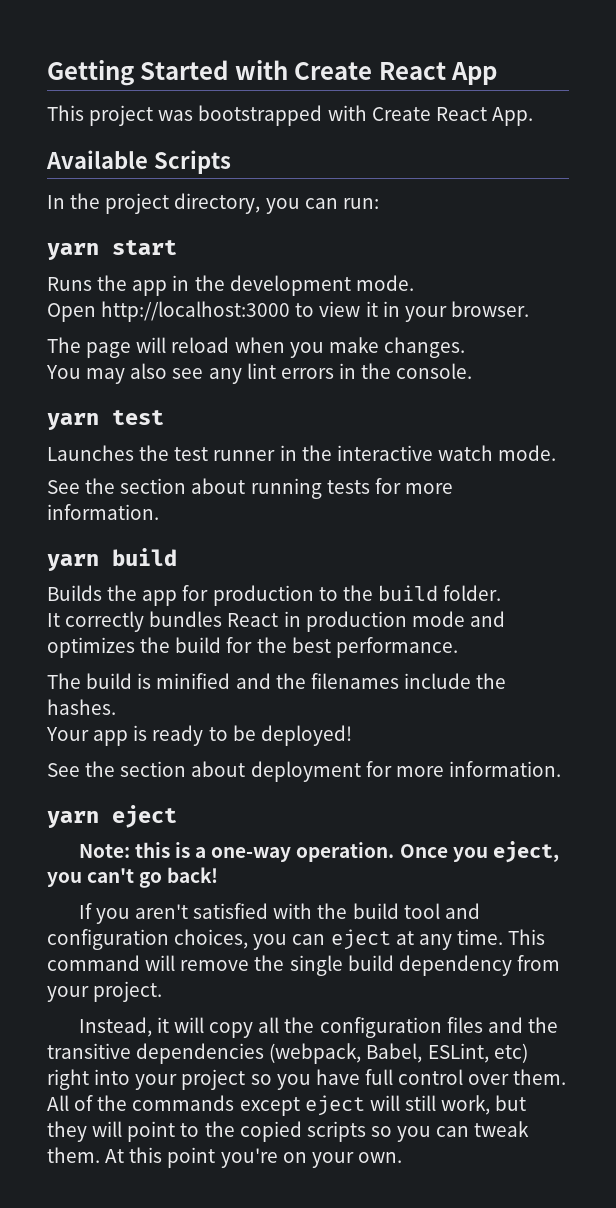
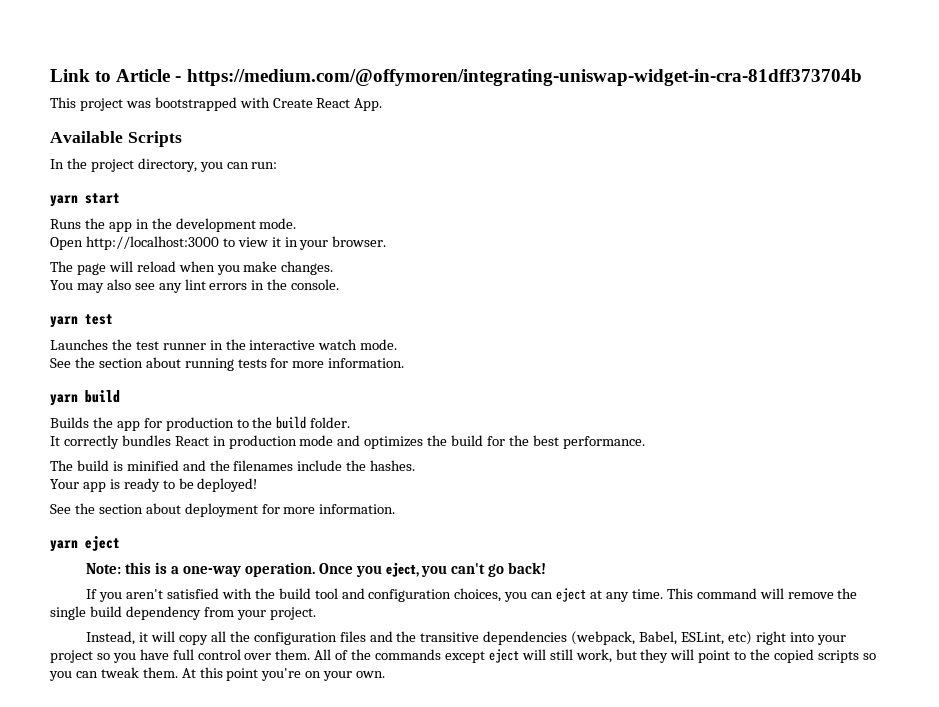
- Getting Started with Create React App
+ Link to Article - https://medium.com/@offymoren/integrating-uniswap-widget-in-cra-81dff373704b

